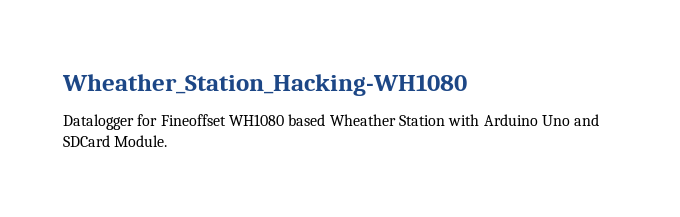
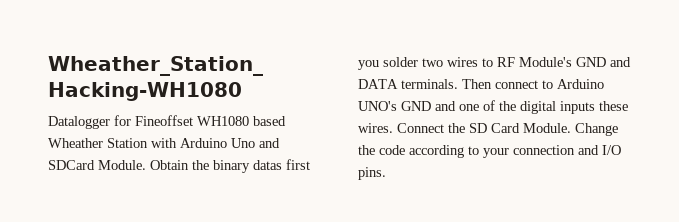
+ Obtain the binary datas first you solder two wires to RF Module's GND and DATA terminals. Then connect to Arduino UNO's GND and one of the digital inputs these wires. Connect the SD Card Module. Change the code according to your connection and I/O pins.

